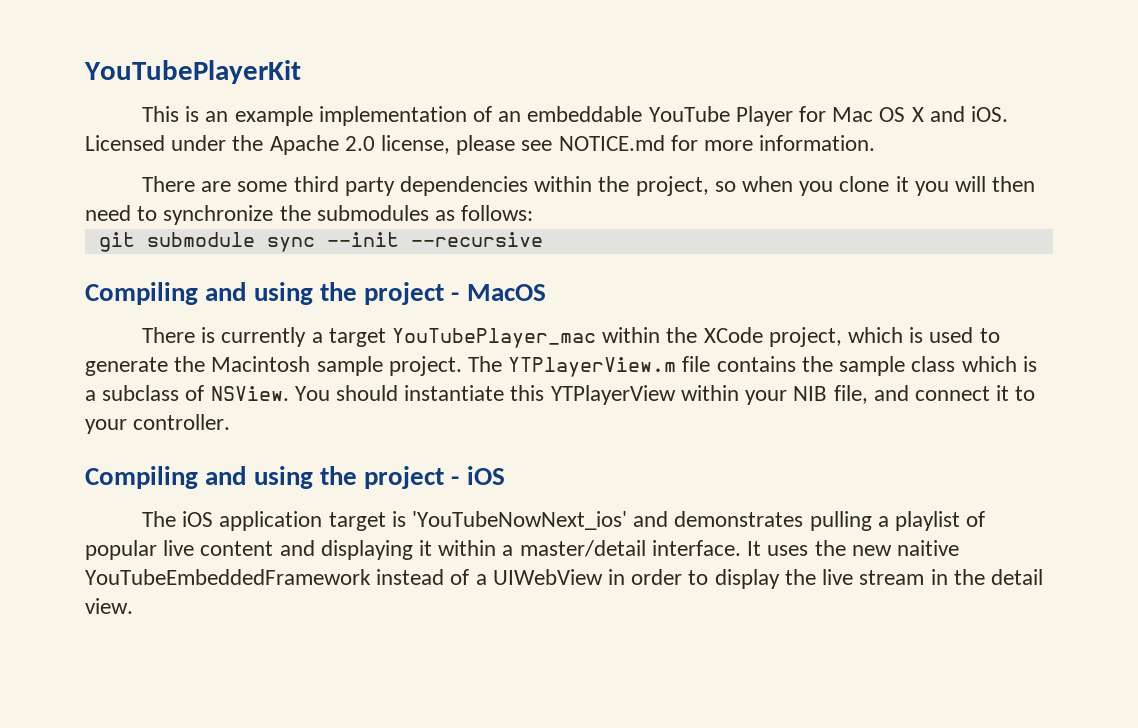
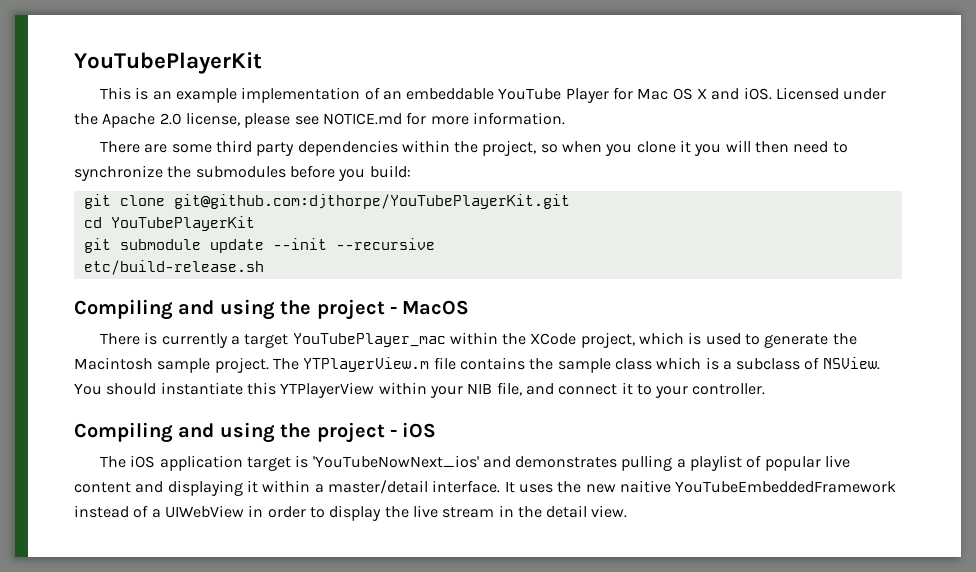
- There are some third party dependencies within the project, so when you clone it you will then need to synchronize the submodules as follows:
+ There are some third party dependencies within the project, so when you clone it you will then need to synchronize the submodules before you build:
+ git clone git@github.com:djthorpe/YouTubePlayerKit.git
+ cd YouTubePlayerKit
- git submodule sync --init --recursive
+ git submodule update --init --recursive
+ etc/build-release.sh

